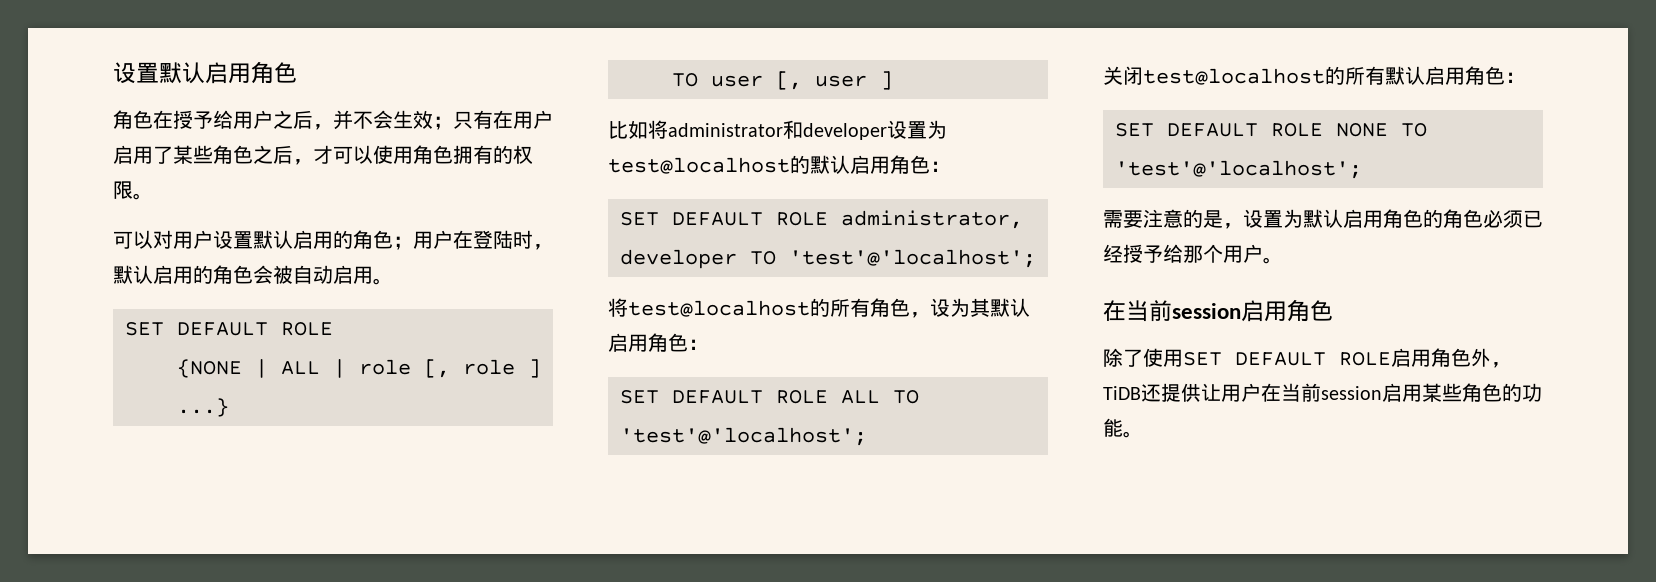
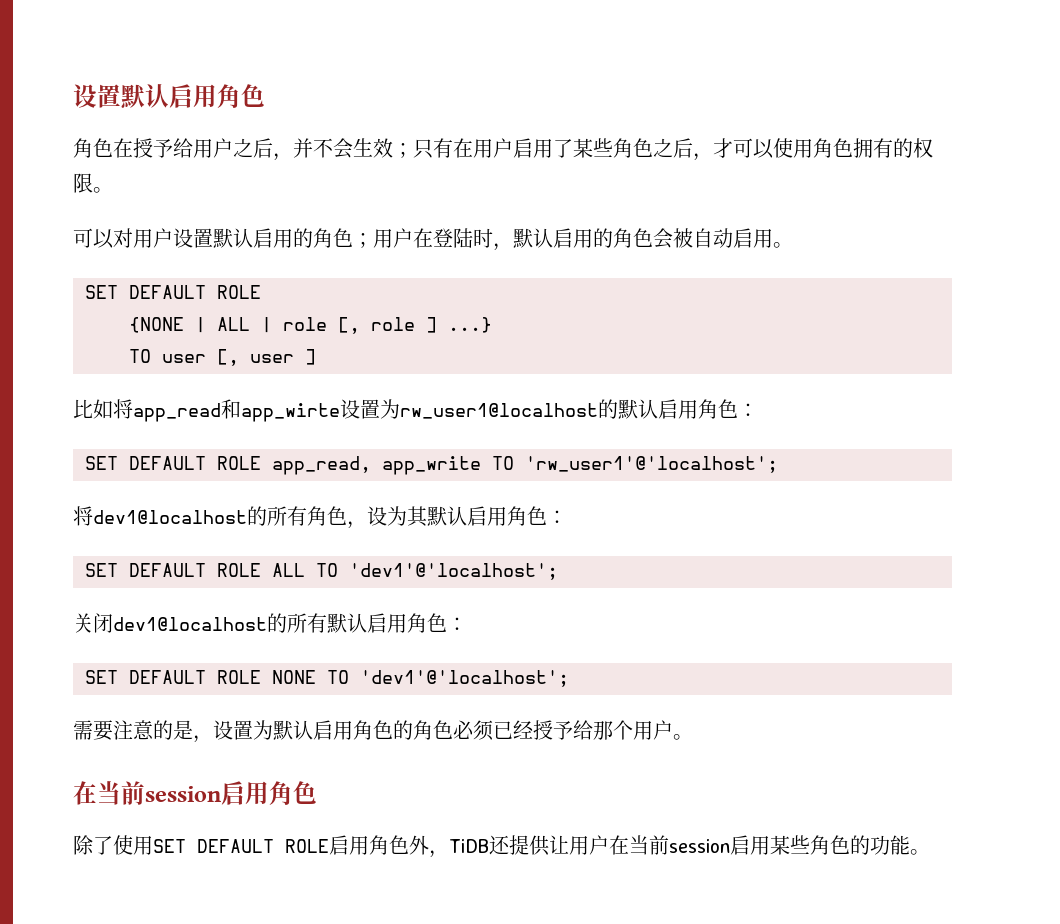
- 比如将administrator和developer设置为test@localhost的默认启用角色：
+ 比如将app_read和app_wirte设置为rw_user1@localhost的默认启用角色：
- SET DEFAULT ROLE administrator, developer TO 'test'@'localhost';
- 将test@localhost的所有角色，设为其默认启用角色：
+ SET DEFAULT ROLE app_read, app_write TO 'rw_user1'@'localhost';
+ 将dev1@localhost的所有角色，设为其默认启用角色：
- SET DEFAULT ROLE ALL TO 'test'@'localhost';
+ SET DEFAULT ROLE ALL TO 'dev1'@'localhost';
- 关闭test@localhost的所有默认启用角色：
+ 关闭dev1@localhost的所有默认启用角色：
- SET DEFAULT ROLE NONE TO 'test'@'localhost';
+ SET DEFAULT ROLE NONE TO 'dev1'@'localhost';

